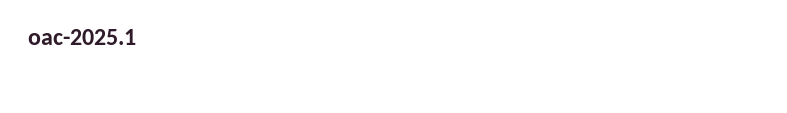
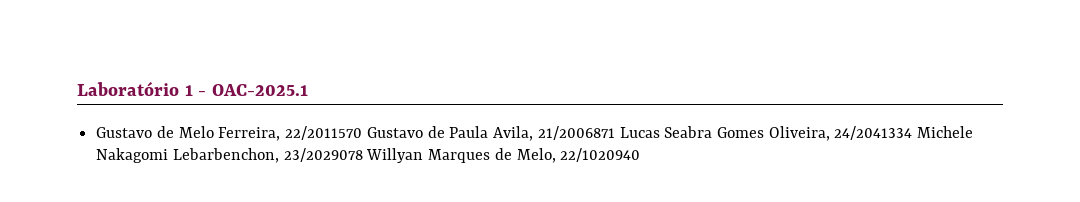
- oac-2025.1
+ Laboratório 1 - OAC-2025.1
+ Gustavo de Melo Ferreira, 22/2011570 Gustavo de Paula Avila, 21/2006871 Lucas Seabra Gomes Oliveira, 24/2041334 Michele Nakagomi Lebarbenchon, 23/2029078 Willyan Marques de Melo, 22/1020940

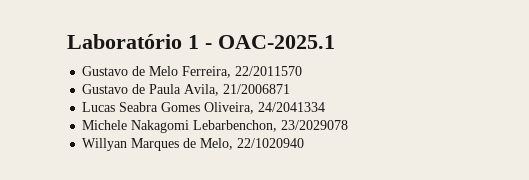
- Gustavo de Melo Ferreira, 22/2011570 Gustavo de Paula Avila, 21/2006871 Lucas Seabra Gomes Oliveira, 24/2041334 Michele Nakagomi Lebarbenchon, 23/2029078 Willyan Marques de Melo, 22/1020940
+ Gustavo de Melo Ferreira, 22/2011570
+ Gustavo de Paula Avila, 21/2006871
+ Lucas Seabra Gomes Oliveira, 24/2041334
+ Michele Nakagomi Lebarbenchon, 23/2029078
+ Willyan Marques de Melo, 22/1020940

